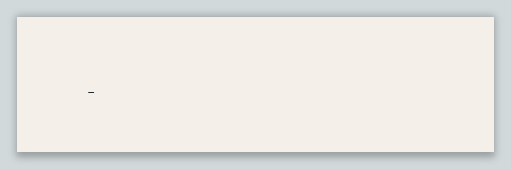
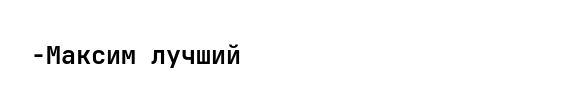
- -
+ -Максим лучший

